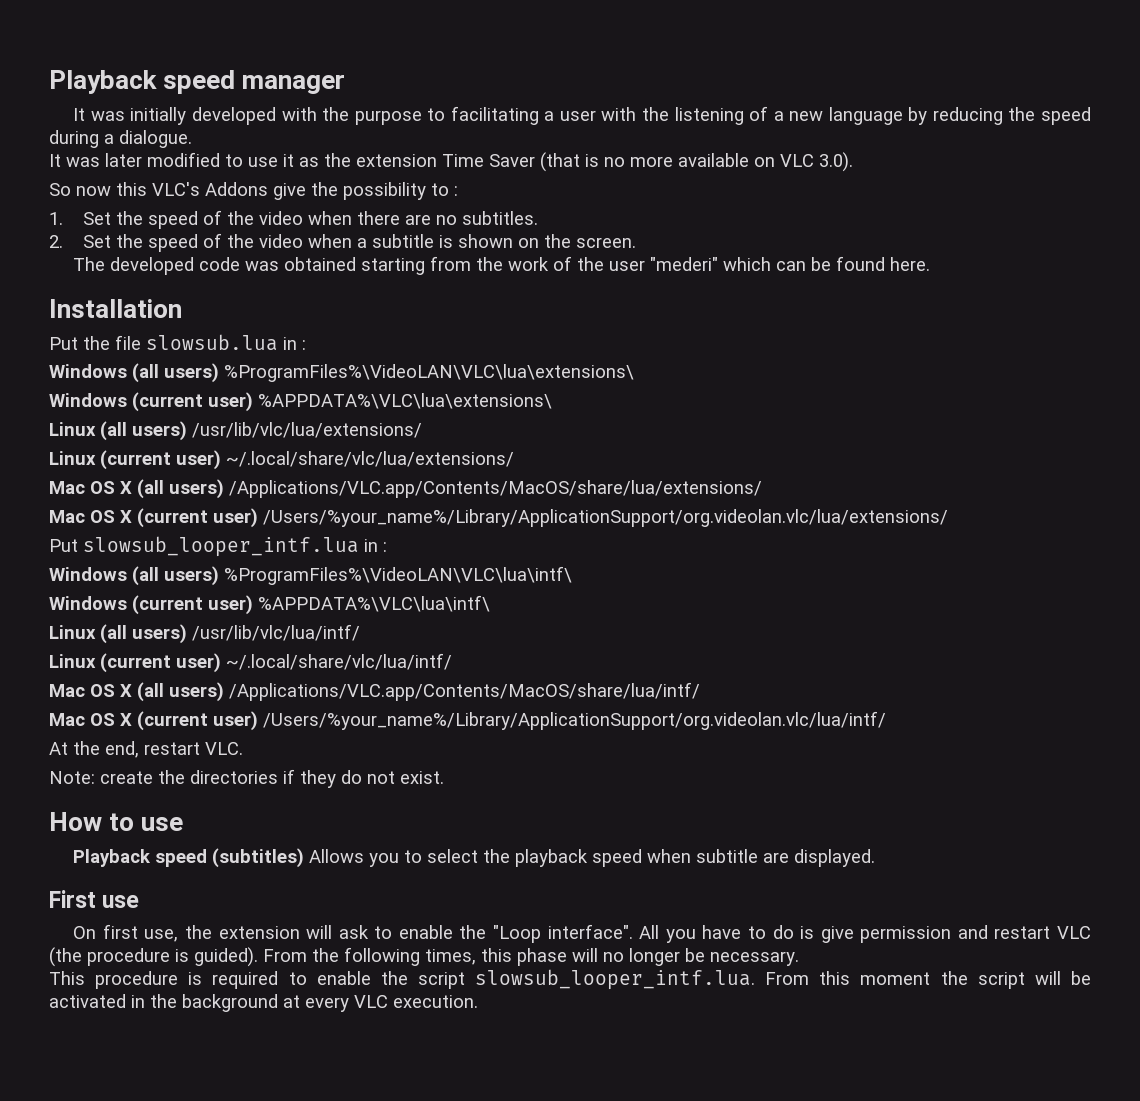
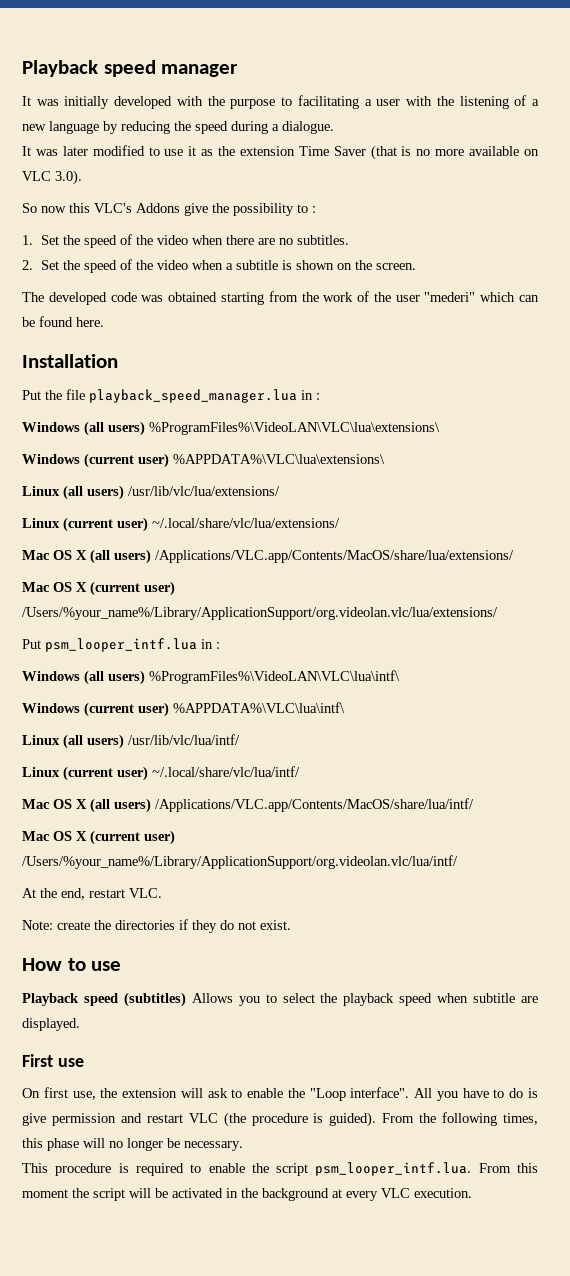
- Put the file slowsub.lua in :
+ Put the file playback_speed_manager.lua in :
- Put slowsub_looper_intf.lua in :
+ Put psm_looper_intf.lua in :
- This procedure is required to enable the script slowsub_looper_intf.lua. From this moment the script will be activated in the background at every VLC execution.
+ This procedure is required to enable the script psm_looper_intf.lua. From this moment the script will be activated in the background at every VLC execution.

